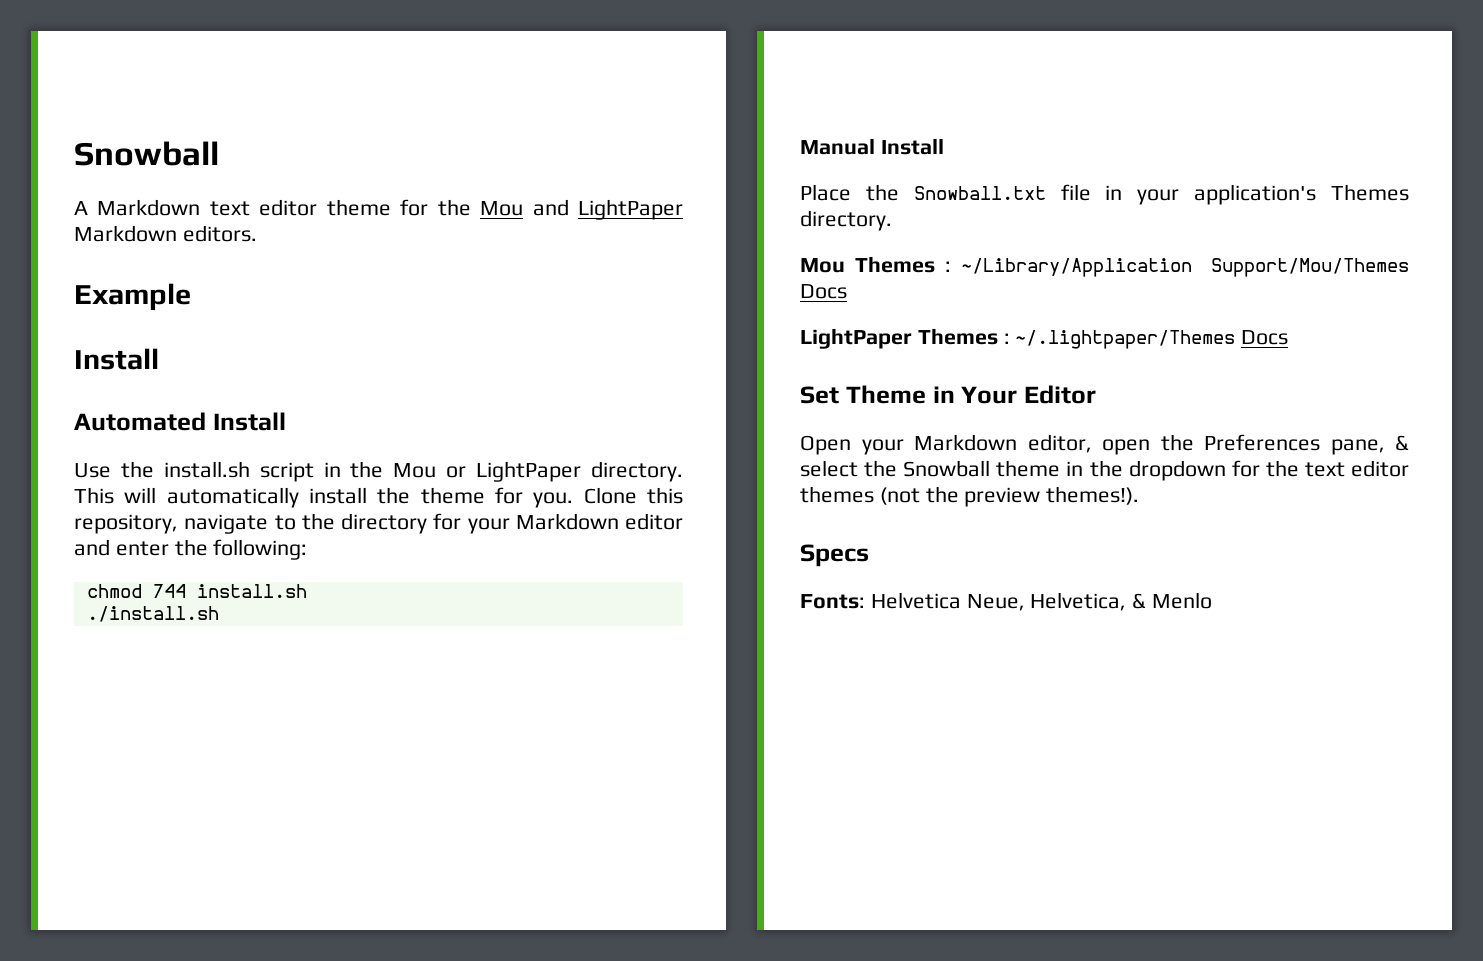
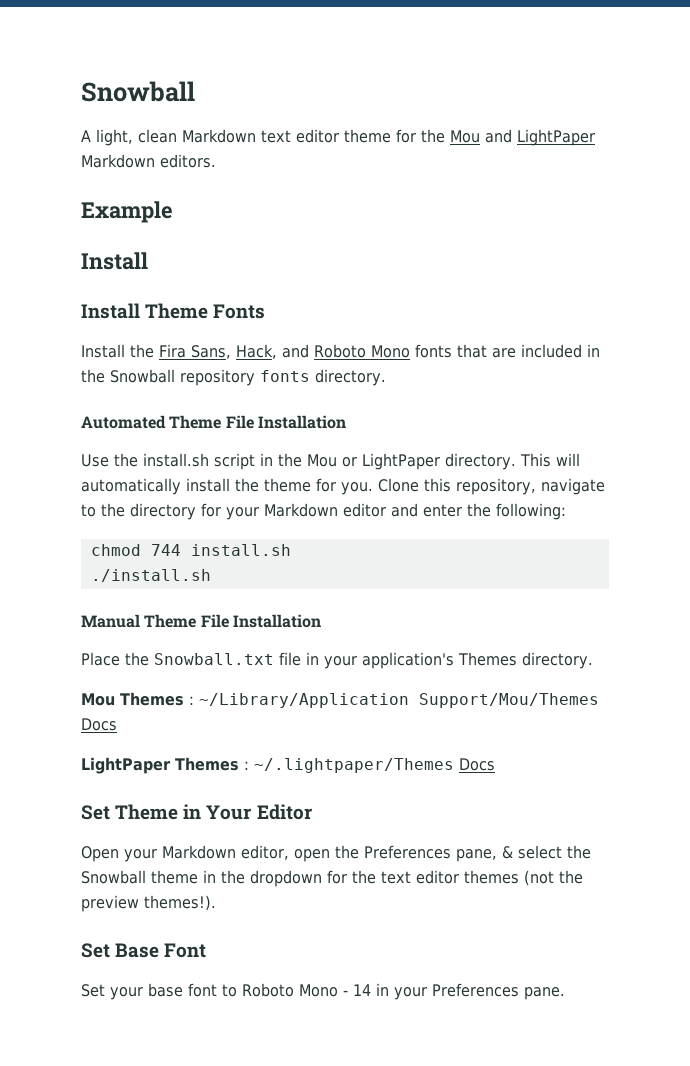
- A Markdown text editor theme for the Mou and LightPaper Markdown editors.
+ A light, clean Markdown text editor theme for the Mou and LightPaper Markdown editors.
- Automated Install
+ Install Theme Fonts
+ Install the Fira Sans, Hack, and Roboto Mono fonts that are included in the Snowball repository fonts directory.
+ Automated Theme File Installation
- Manual Install
+ Manual Theme File Installation
- Specs
- Fonts: Helvetica Neue, Helvetica, & Menlo
+ Set Base Font
+ Set your base font to Roboto Mono - 14 in your Preferences pane.

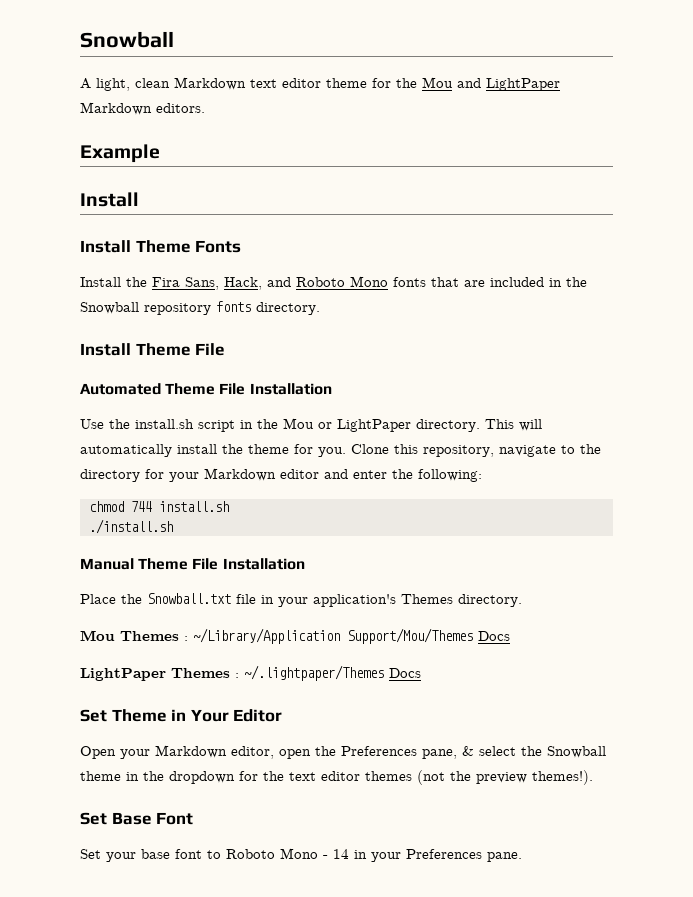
+ Install Theme File

